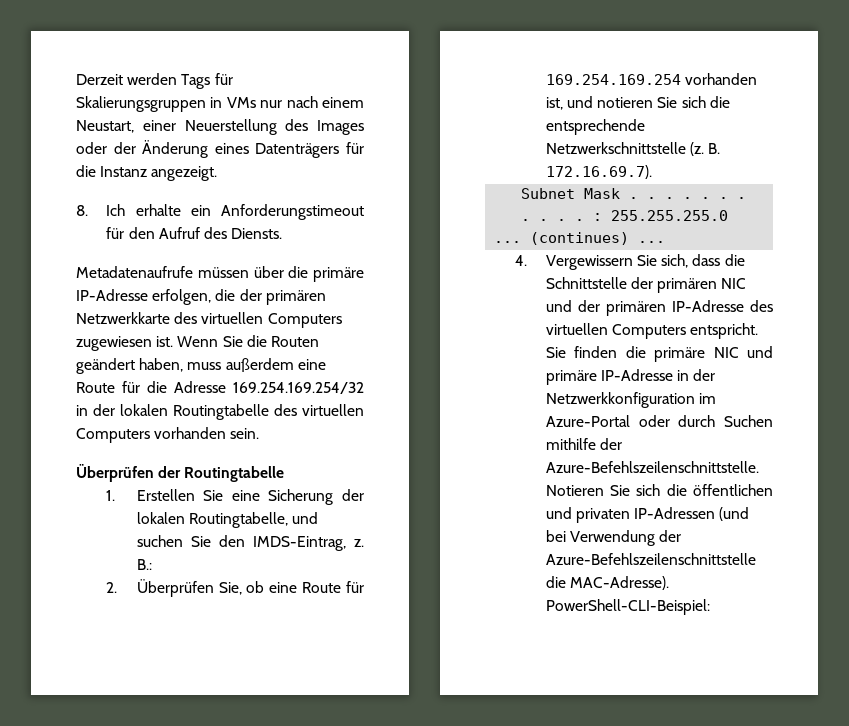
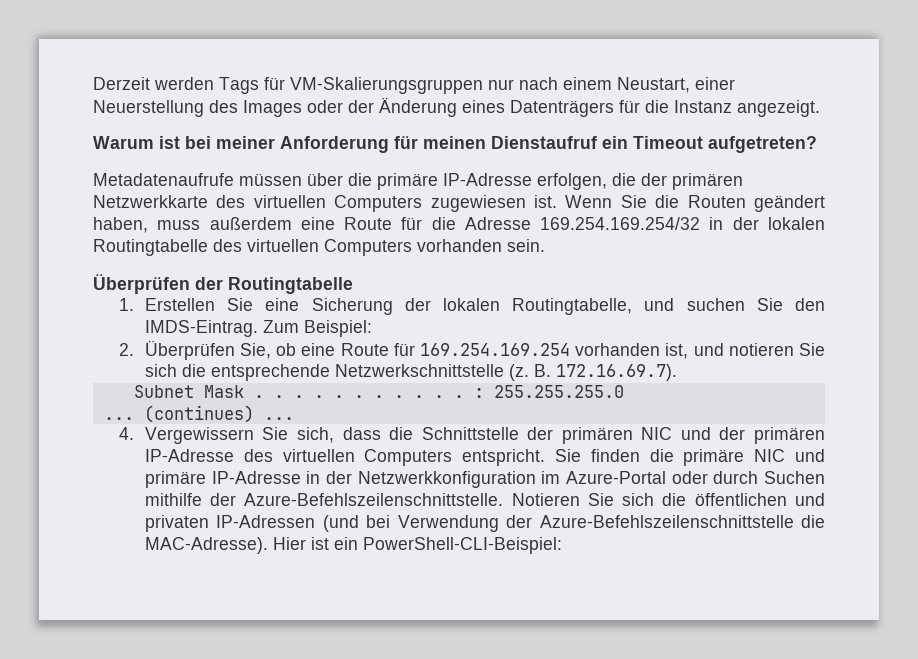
- Derzeit werden Tags für Skalierungsgruppen in VMs nur nach einem Neustart, einer Neuerstellung des Images oder der Änderung eines Datenträgers für die Instanz angezeigt.
+ Derzeit werden Tags für VM-Skalierungsgruppen nur nach einem Neustart, einer Neuerstellung des Images oder der Änderung eines Datenträgers für die Instanz angezeigt.
- 8. Ich erhalte ein Anforderungstimeout für den Aufruf des Diensts.
+ Warum ist bei meiner Anforderung für meinen Dienstaufruf ein Timeout aufgetreten?
- 1. Erstellen Sie eine Sicherung der lokalen Routingtabelle, und suchen Sie den IMDS-Eintrag, z. B.:
+ 1. Erstellen Sie eine Sicherung der lokalen Routingtabelle, und suchen Sie den IMDS-Eintrag. Zum Beispiel:
- PowerShell-CLI-Beispiel:
+ Hier ist ein PowerShell-CLI-Beispiel:

